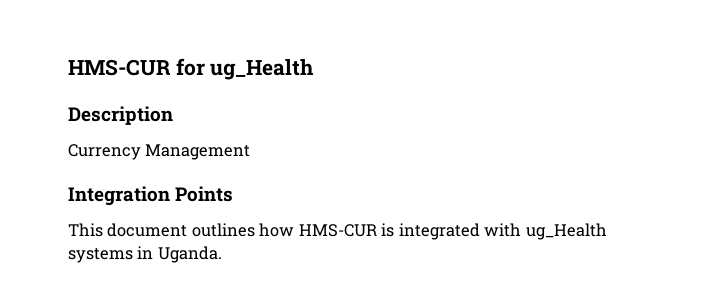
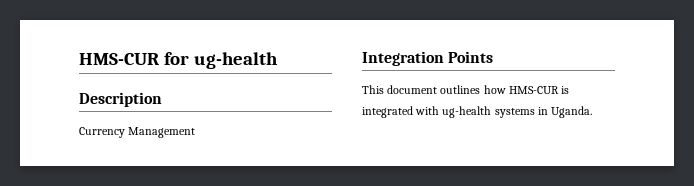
- HMS-CUR for ug_Health
+ HMS-CUR for ug-health
- This document outlines how HMS-CUR is integrated with ug_Health systems in Uganda.
+ This document outlines how HMS-CUR is integrated with ug-health systems in Uganda.

